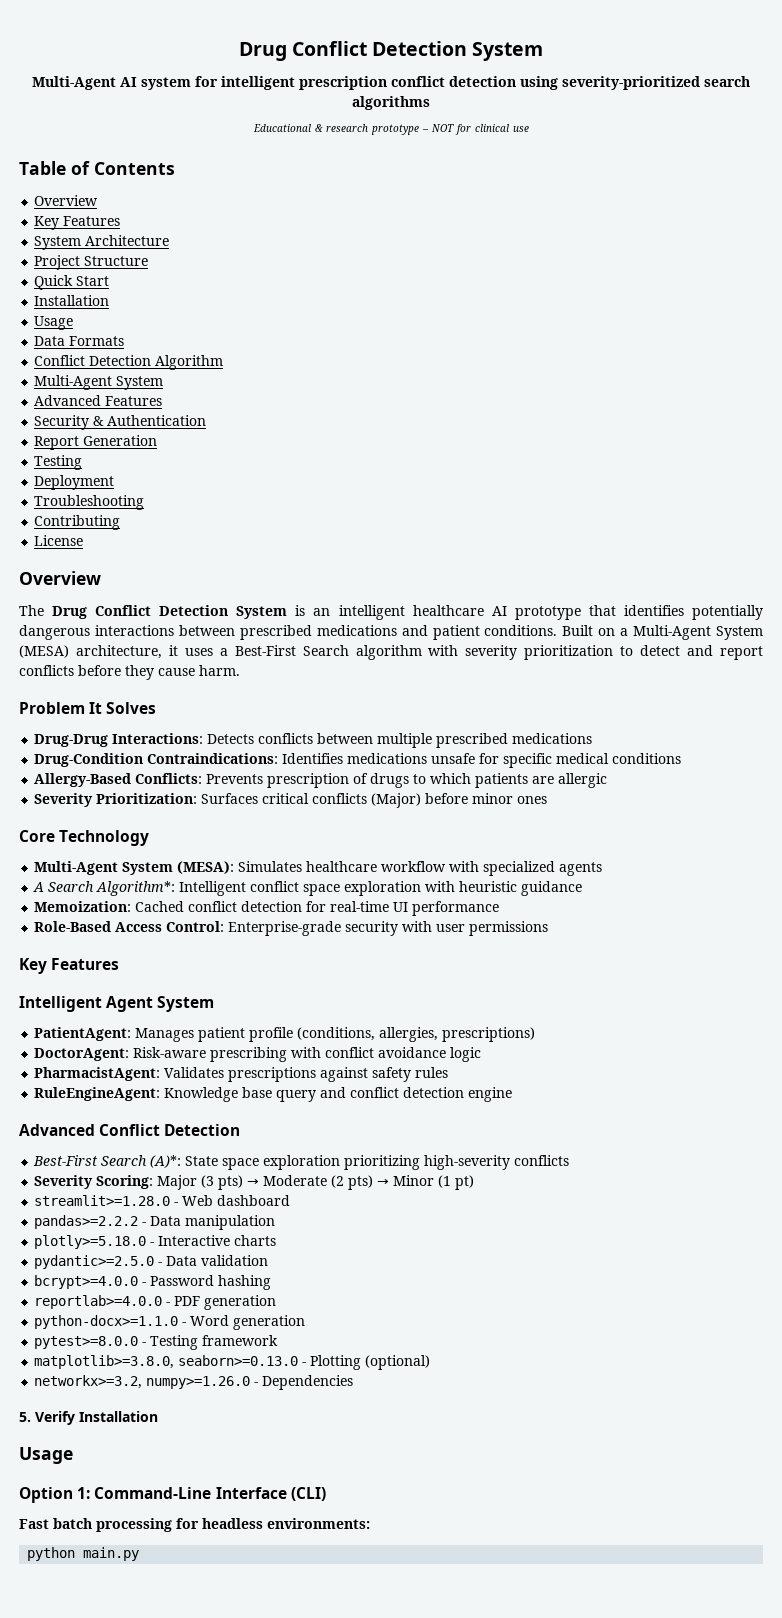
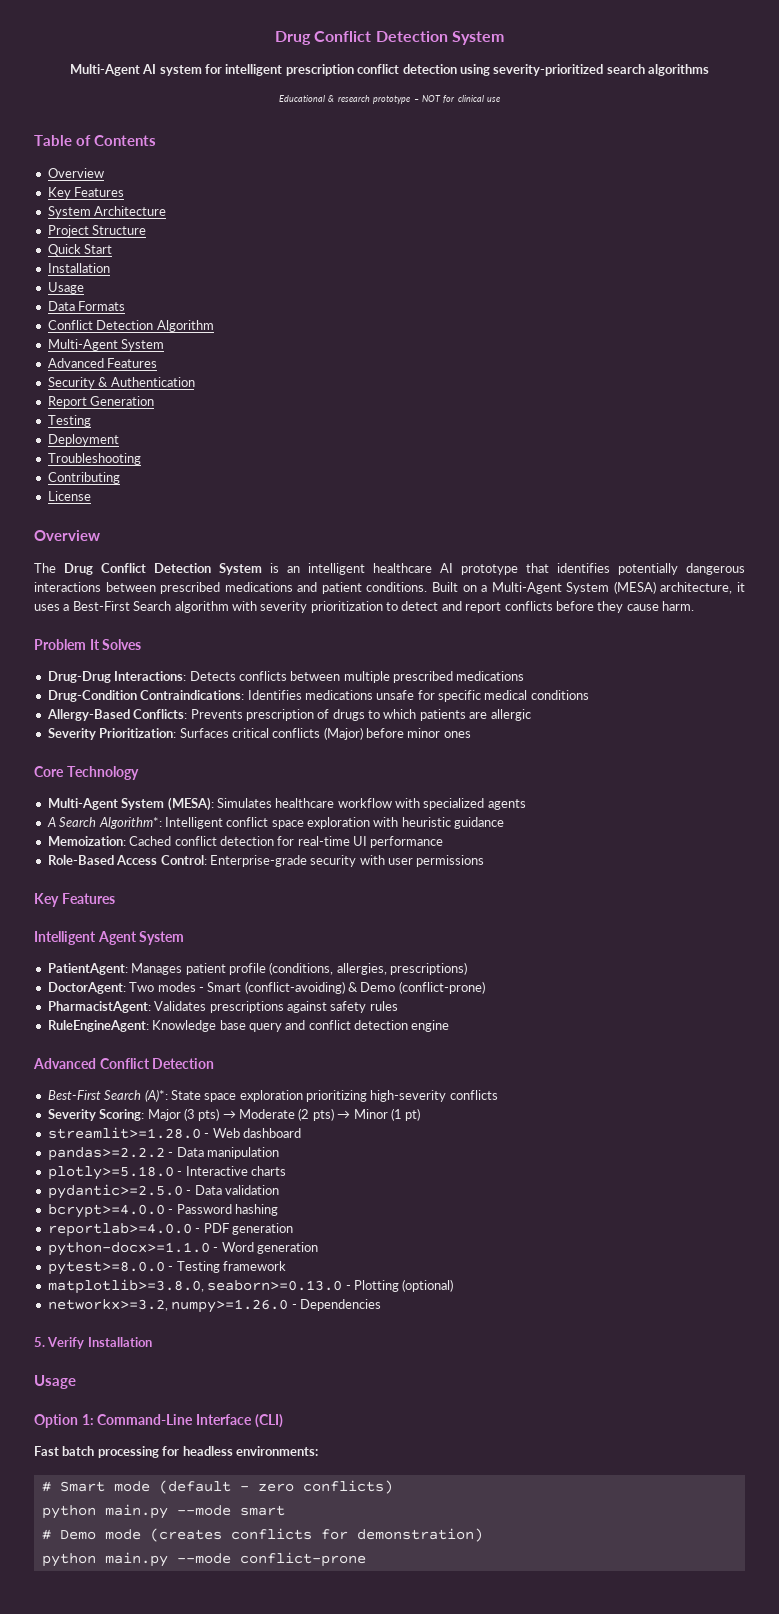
- DoctorAgent: Risk-aware prescribing with conflict avoidance logic
+ DoctorAgent: Two modes - Smart (conflict-avoiding) & Demo (conflict-prone)
- python main.py
+ # Smart mode (default - zero conflicts)
+ python main.py --mode smart
+ # Demo mode (creates conflicts for demonstration)
+ python main.py --mode conflict-prone

